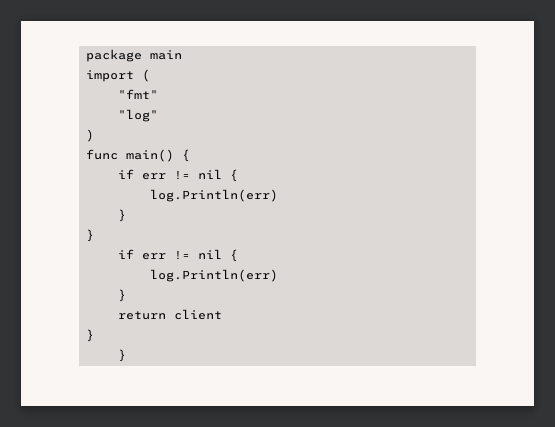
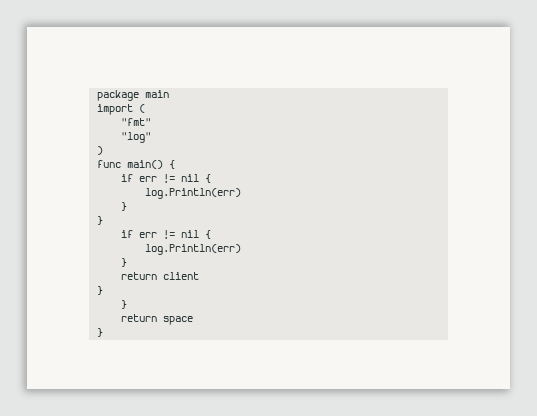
+ return space
+ }

